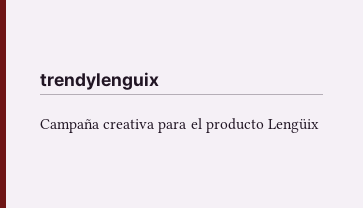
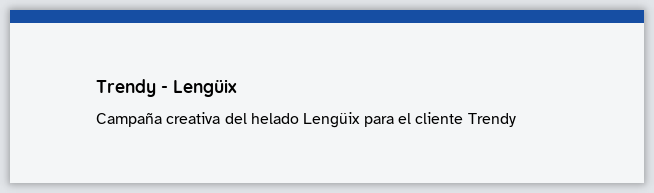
- trendylenguix
+ Trendy - Lengüix
- Campaña creativa para el producto Lengüix
+ Campaña creativa del helado Lengüix para el cliente Trendy

